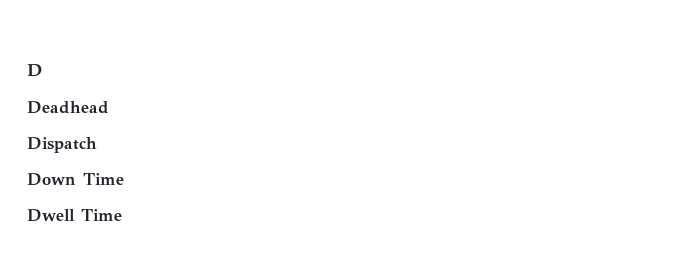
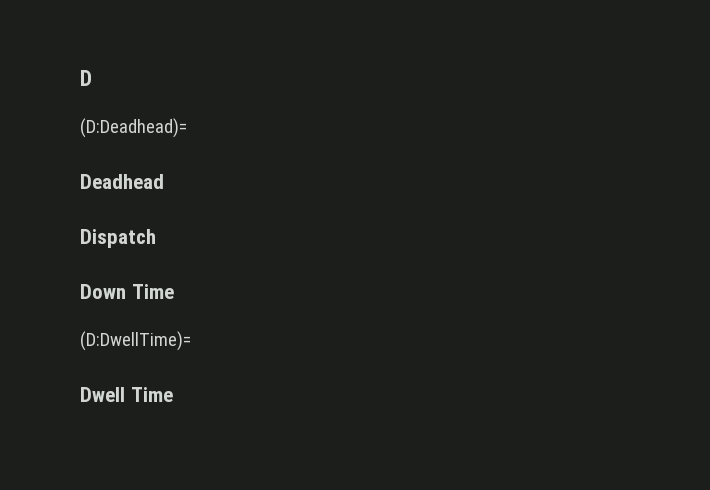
+ (D:Deadhead)=
+ (D:DwellTime)=

